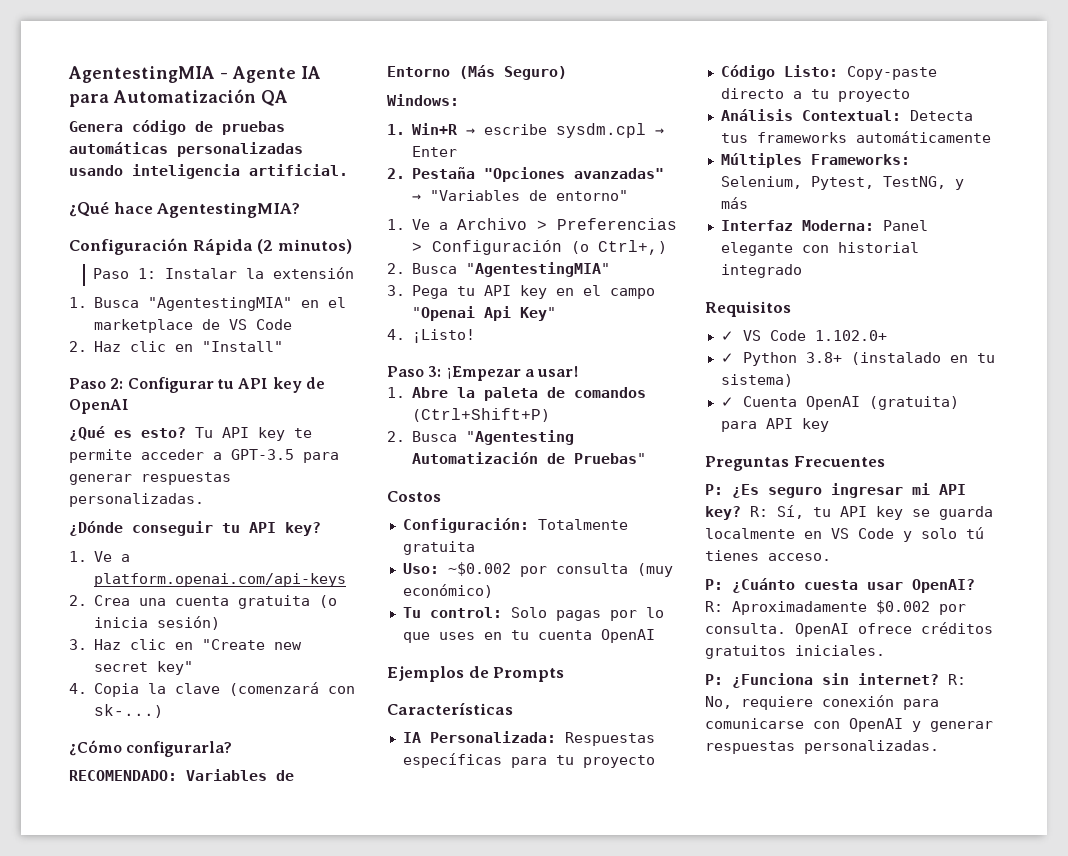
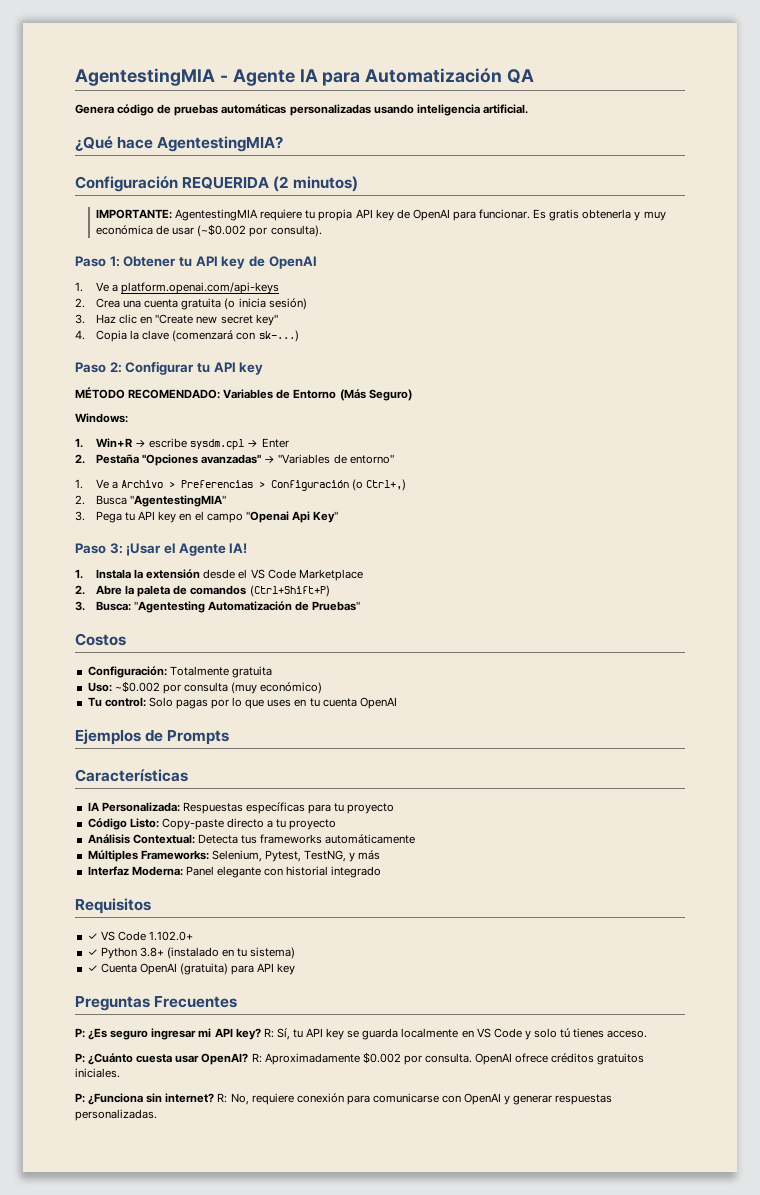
- Configuración Rápida (2 minutos)
+ Configuración REQUERIDA (2 minutos)
- Paso 1: Instalar la extensión
- 1. Busca "AgentestingMIA" en el marketplace de VS Code
- 2. Haz clic en "Install"
- Paso 2: Configurar tu API key de OpenAI
+ IMPORTANTE: AgentestingMIA requiere tu propia API key de OpenAI para funcionar. Es gratis obtenerla y muy económica de usar (~$0.002 por consulta).
+ Paso 1: Obtener tu API key de OpenAI
- ¿Qué es esto? Tu API key te permite acceder a GPT-3.5 para generar respuestas personalizadas.
- ¿Dónde conseguir tu API key?
- ¿Cómo configurarla?
- RECOMENDADO: Variables de Entorno (Más Seguro)
+ Paso 2: Configurar tu API key
+ MÉTODO RECOMENDADO: Variables de Entorno (Más Seguro)
- 4. ¡Listo!
- Paso 3: ¡Empezar a usar!
- 1. Abre la paleta de comandos (Ctrl+Shift+P)
+ Paso 3: ¡Usar el Agente IA!
+ 1. Instala la extensión desde el VS Code Marketplace
+ 2. Abre la paleta de comandos (Ctrl+Shift+P)
- 2. Busca "Agentesting Automatización de Pruebas"
+ 3. Busca: "Agentesting Automatización de Pruebas"

